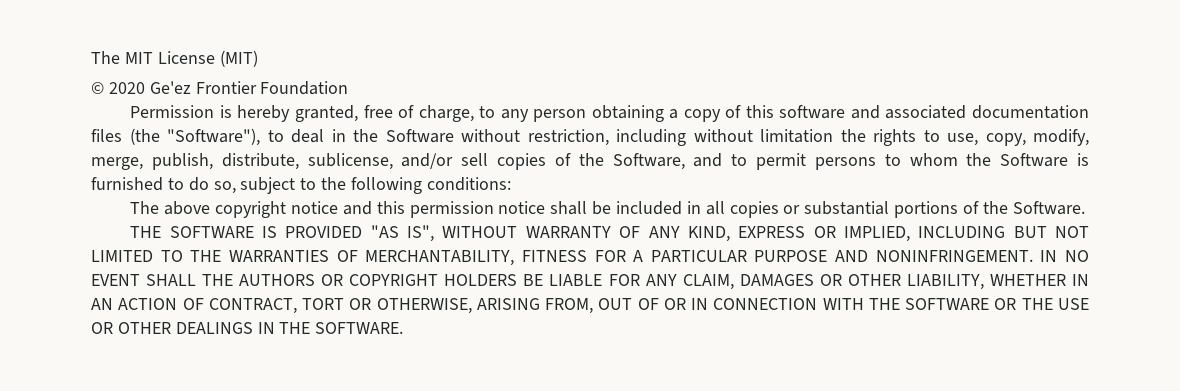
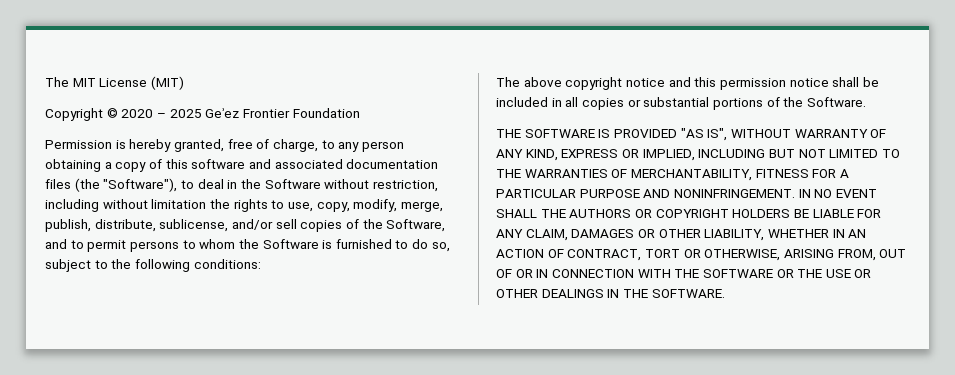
- © 2020 Ge'ez Frontier Foundation
+ Copyright © 2020 – 2025 Geʾez Frontier Foundation

